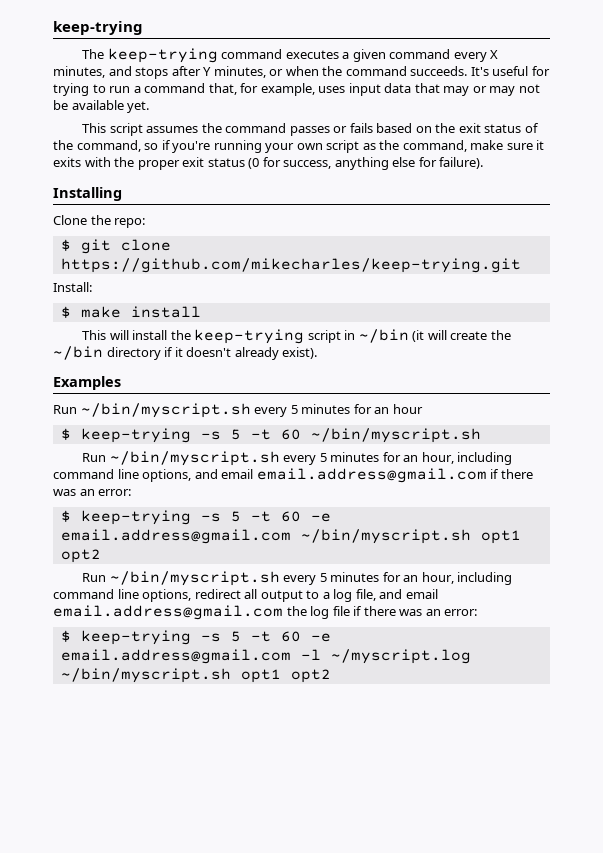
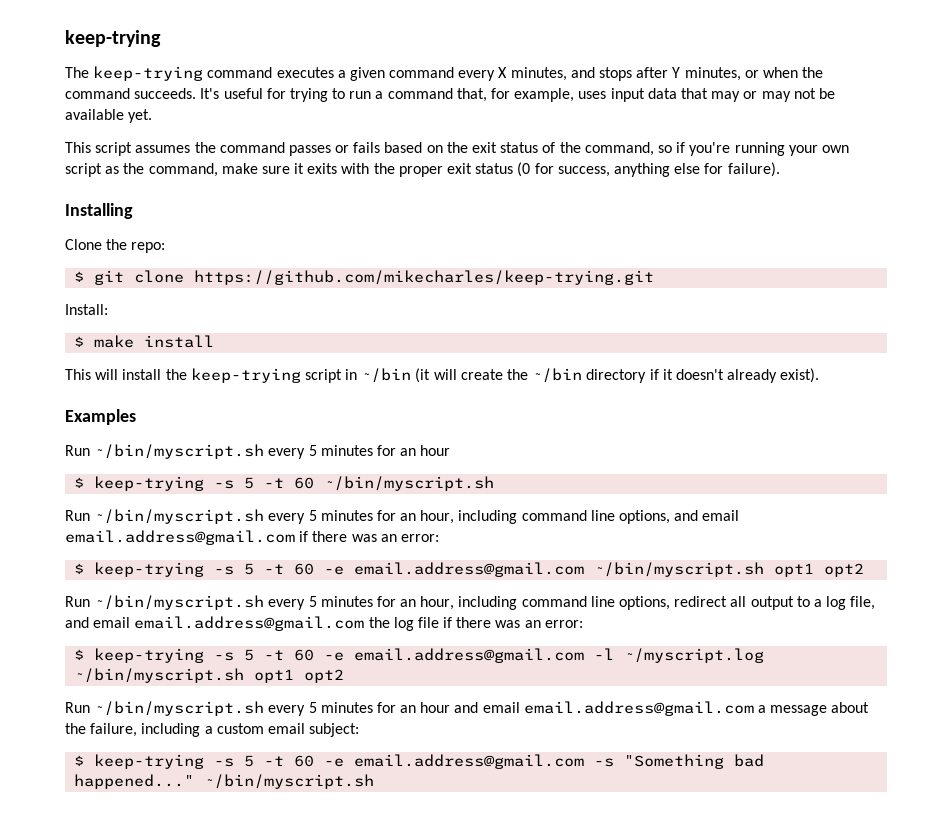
+ Run ~/bin/myscript.sh every 5 minutes for an hour and email email.address@gmail.com a message about the failure, including a custom email subject:
+ $ keep-trying -s 5 -t 60 -e email.address@gmail.com -s "Something bad happened..." ~/bin/myscript.sh

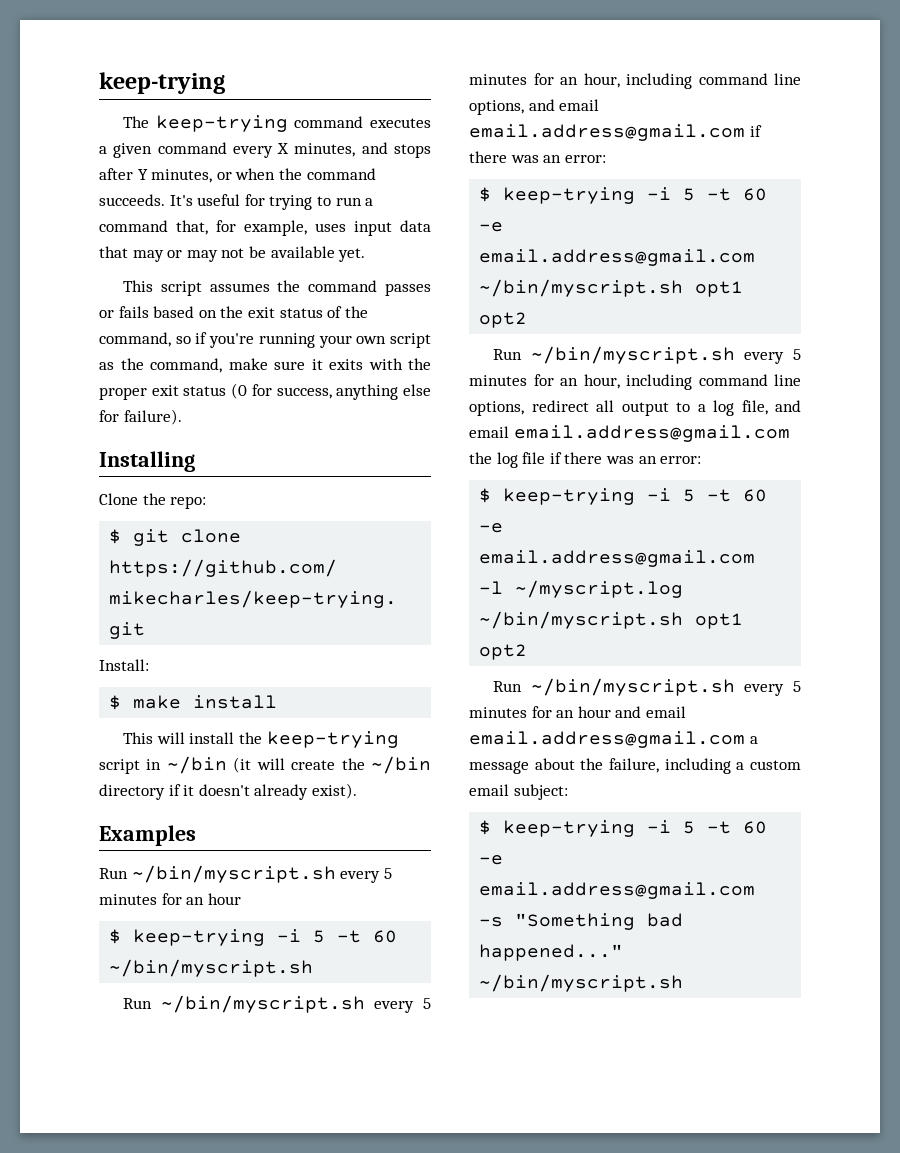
- $ keep-trying -s 5 -t 60 ~/bin/myscript.sh
+ $ keep-trying -i 5 -t 60 ~/bin/myscript.sh
- $ keep-trying -s 5 -t 60 -e email.address@gmail.com ~/bin/myscript.sh opt1 opt2
+ $ keep-trying -i 5 -t 60 -e email.address@gmail.com ~/bin/myscript.sh opt1 opt2
- $ keep-trying -s 5 -t 60 -e email.address@gmail.com -l ~/myscript.log ~/bin/myscript.sh opt1 opt2
+ $ keep-trying -i 5 -t 60 -e email.address@gmail.com -l ~/myscript.log ~/bin/myscript.sh opt1 opt2
- $ keep-trying -s 5 -t 60 -e email.address@gmail.com -s "Something bad happened..."
+ $ keep-trying -i 5 -t 60 -e email.address@gmail.com -s "Something bad happened..."

